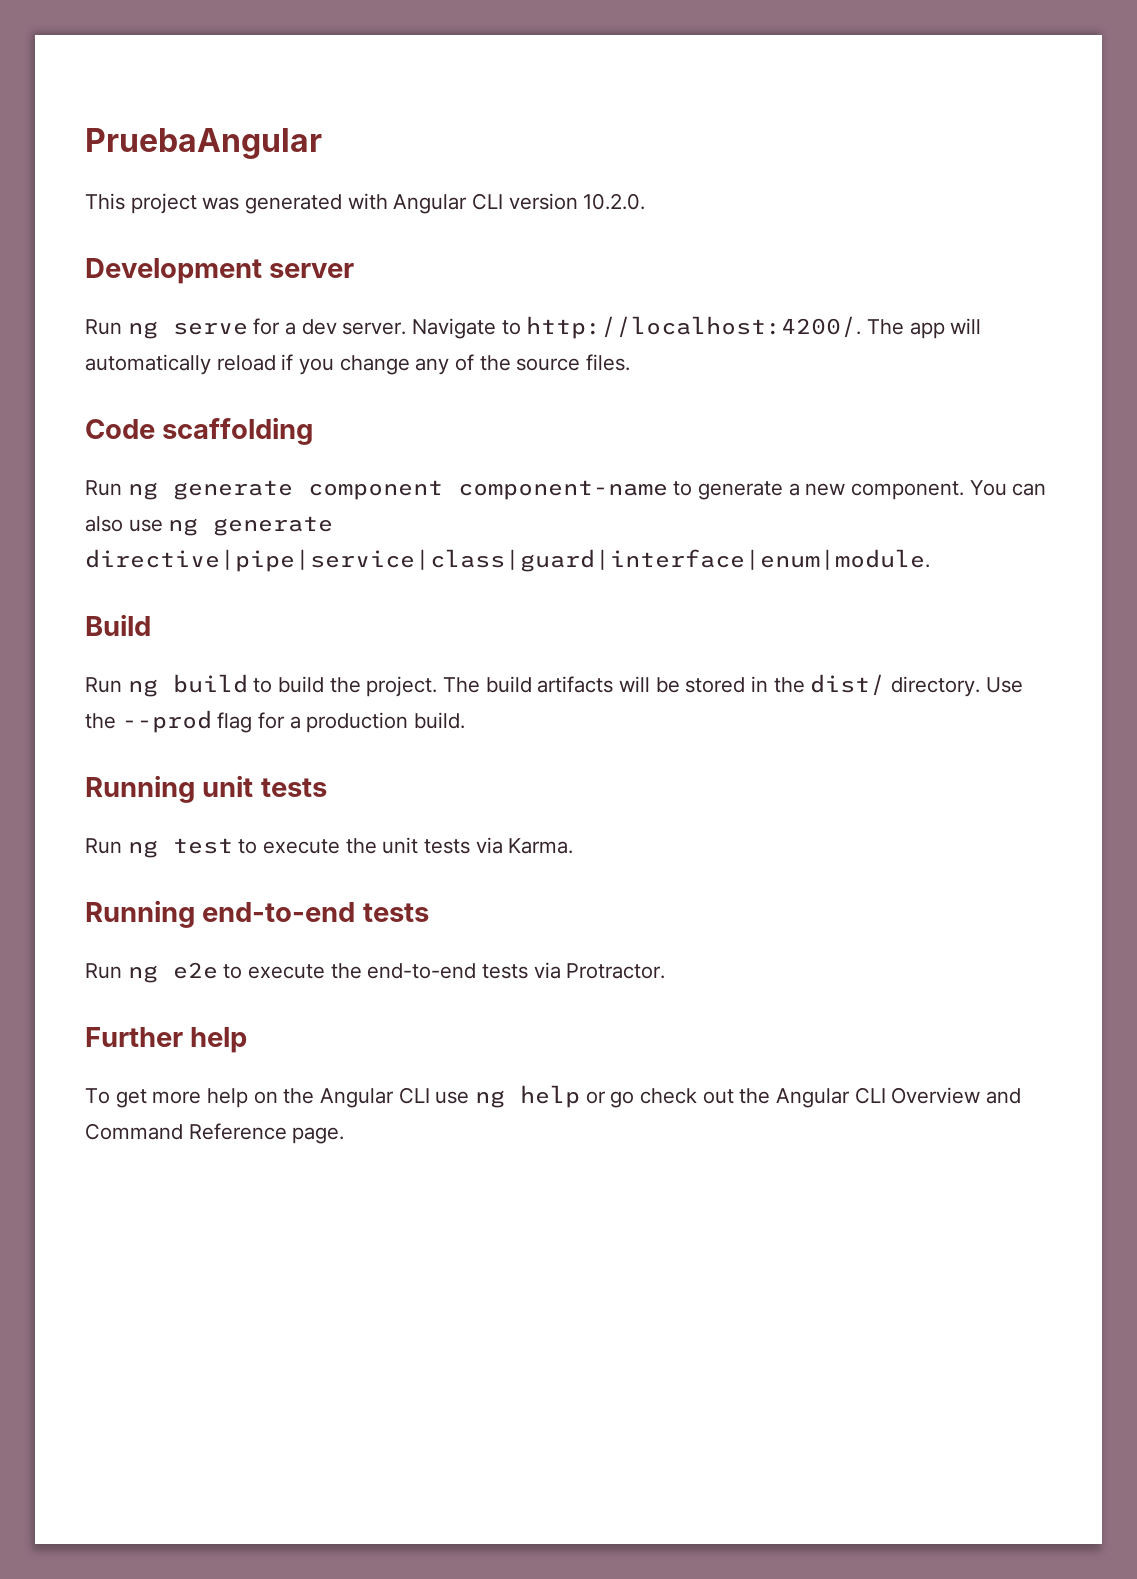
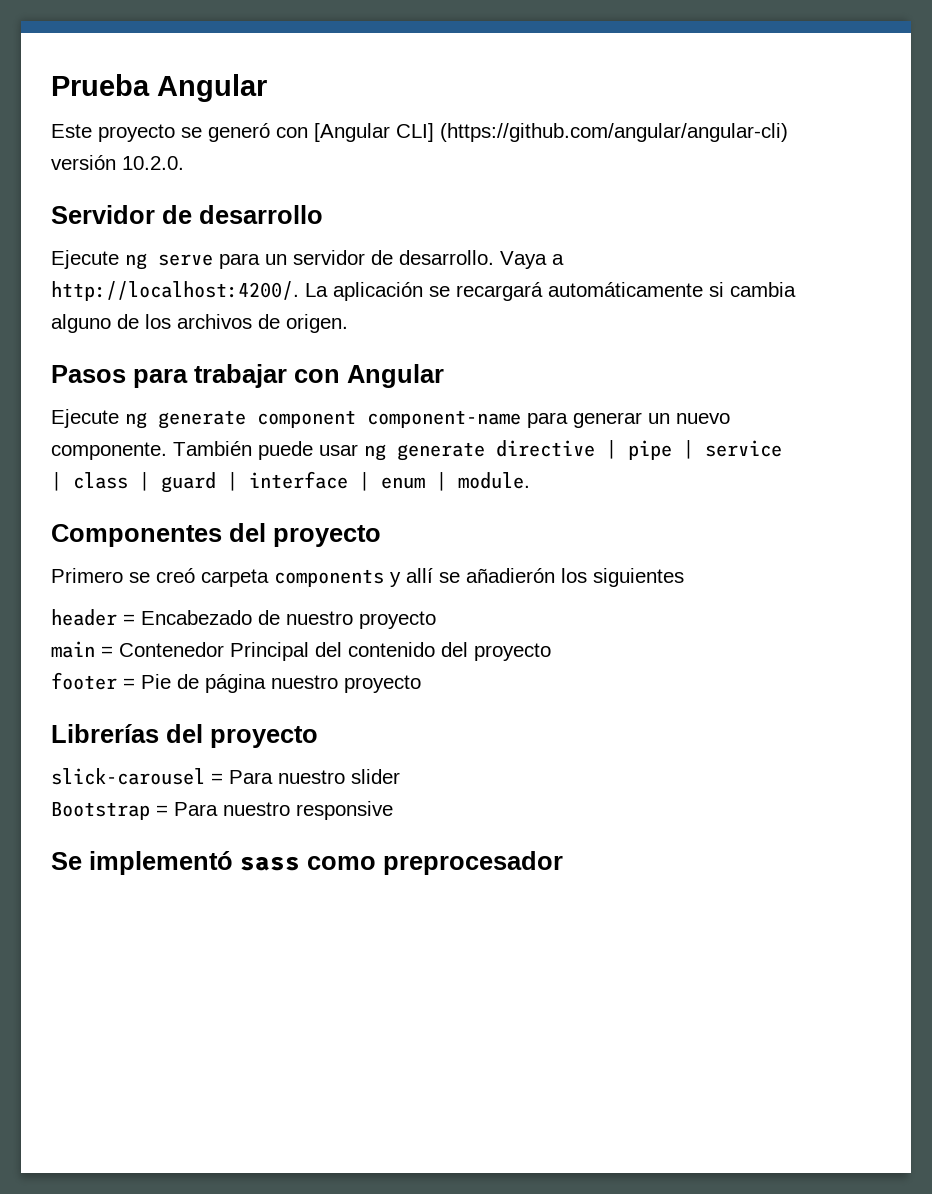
- PruebaAngular
- This project was generated with Angular CLI version 10.2.0.
- Development server
- Run ng serve for a dev server. Navigate to http://localhost:4200/. The app will automatically reload if you change any of the source files.
- Code scaffolding
- Run ng generate component component-name to generate a new component. You can also use ng generate directive|pipe|service|class|guard|interface|enum|module.
- Build
- Run ng build to build the project. The build artifacts will be stored in the dist/ directory. Use the --prod flag for a production build.
- Running unit tests
- Run ng test to execute the unit tests via Karma.
- Running end-to-end tests
- Run ng e2e to execute the end-to-end tests via Protractor.
- Further help
- To get more help on the Angular CLI use ng help or go check out the Angular CLI Overview and Command Reference page.
+ Prueba Angular
+ Este proyecto se generó con [Angular CLI] (https://github.com/angular/angular-cli) versión 10.2.0.
+ Servidor de desarrollo
+ Ejecute ng serve para un servidor de desarrollo. Vaya a http://localhost:4200/. La aplicación se recargará automáticamente si cambia alguno de los archivos de origen.
+ Pasos para trabajar con Angular
+ Ejecute ng generate component component-name para generar un nuevo componente. También puede usar ng generate directive | pipe | service | class | guard | interface | enum | module.
+ Componentes del proyecto
+ Primero se creó carpeta components y allí se añadierón los siguientes
+ header = Encabezado de nuestro proyecto
+ main = Contenedor Principal del contenido del proyecto
+ footer = Pie de página nuestro proyecto
+ Librerías del proyecto
+ slick-carousel = Para nuestro slider
+ Bootstrap = Para nuestro responsive
+ Se implementó sass como preprocesador

